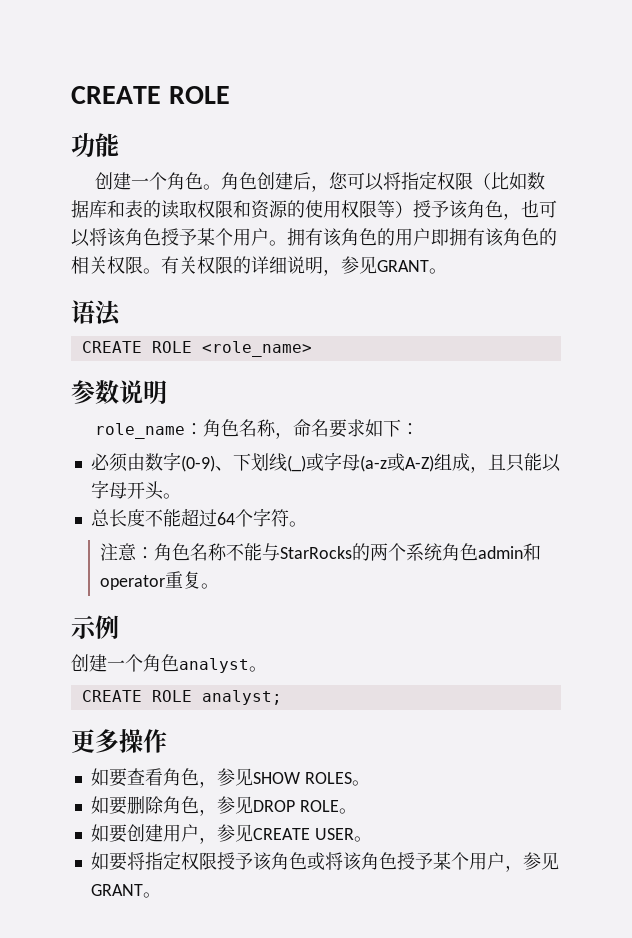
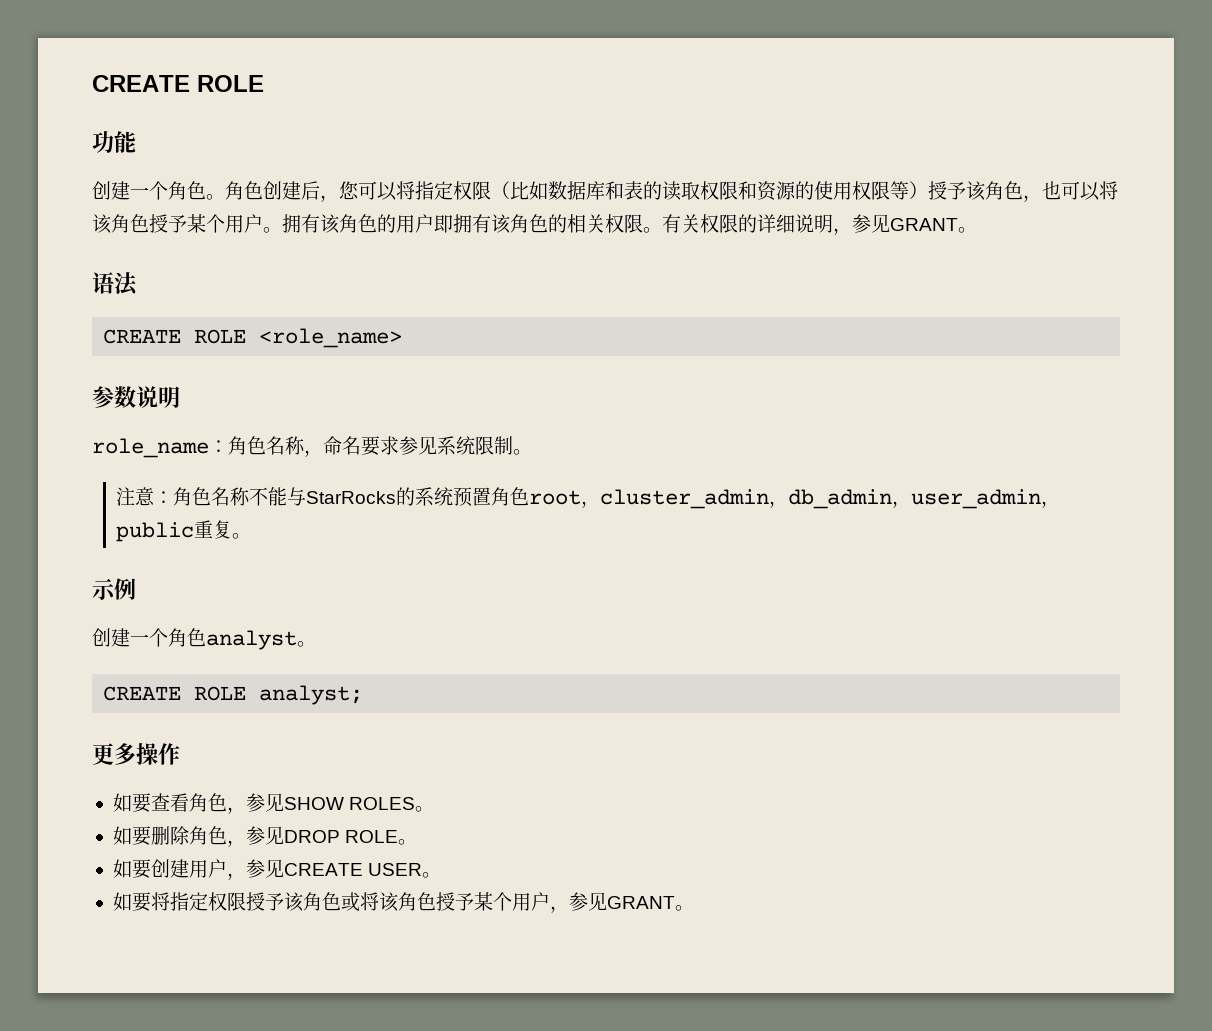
- role_name：角色名称，命名要求如下：
- 必须由数字(0-9)、下划线(_)或字母(a-z或A-Z)组成，且只能以字母开头。
- 总长度不能超过64个字符。
+ role_name：角色名称，命名要求参见系统限制。
- 注意：角色名称不能与StarRocks的两个系统角色admin和operator重复。
+ 注意：角色名称不能与StarRocks的系统预置角色root，cluster_admin，db_admin，user_admin，public重复。

